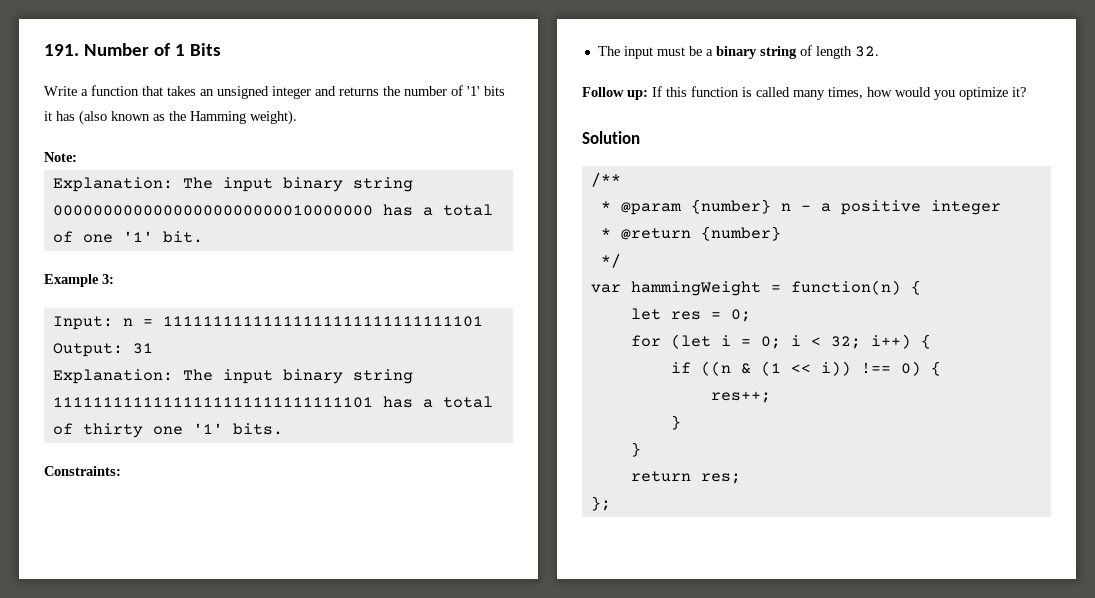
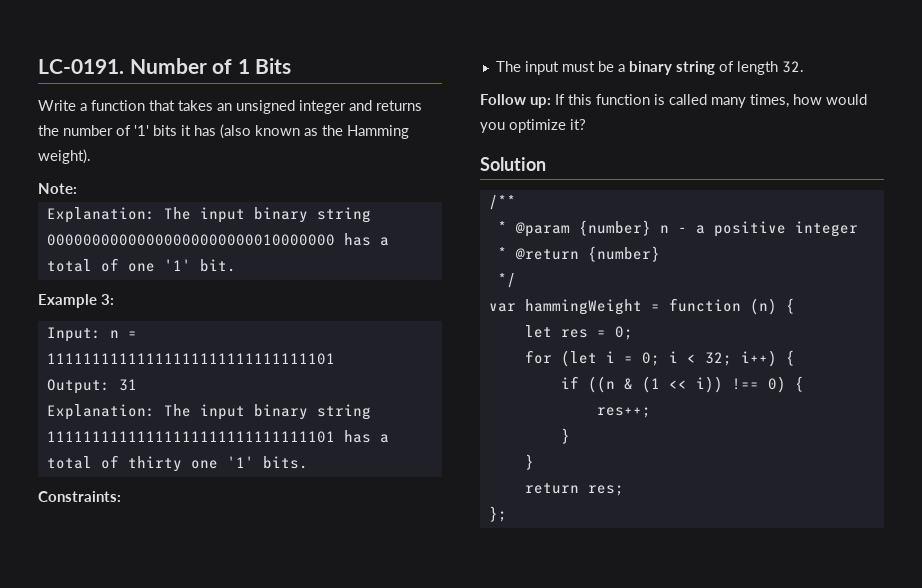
- 191. Number of 1 Bits
+ LC-0191. Number of 1 Bits
- var hammingWeight = function(n) {
+ var hammingWeight = function (n) {

